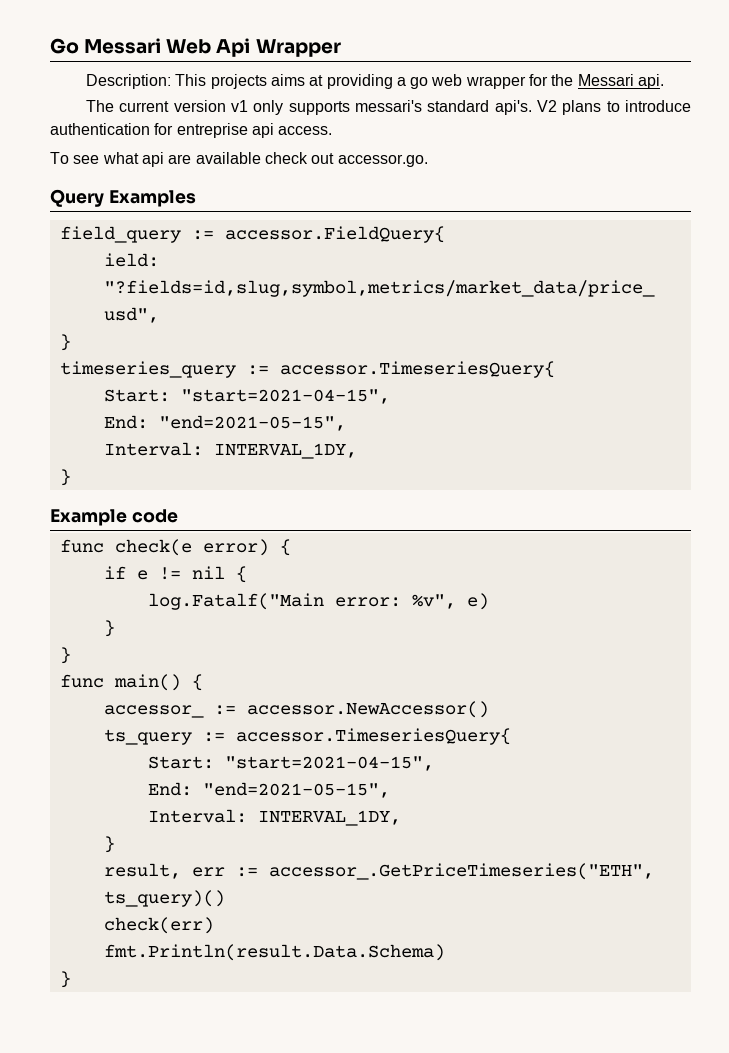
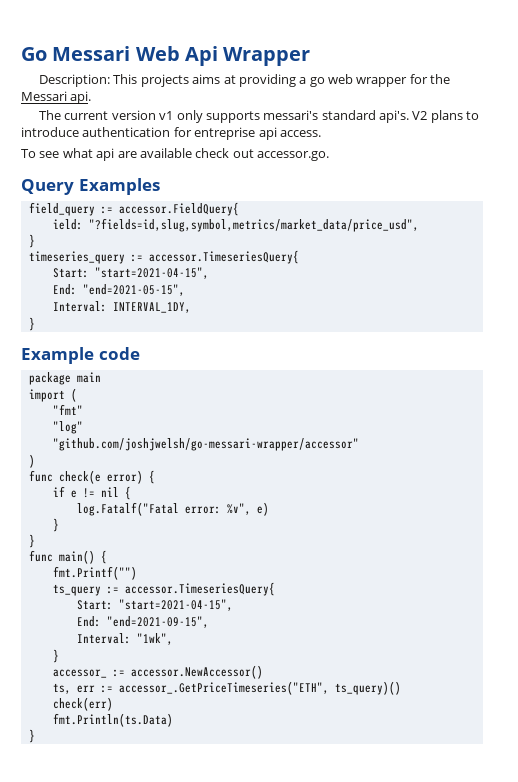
+ package main
+ import (
+ "fmt"
+ "log"
+ "github.com/joshjwelsh/go-messari-wrapper/accessor"
+ )
- log.Fatalf("Main error: %v", e)
+ log.Fatalf("Fatal error: %v", e)
- accessor_ := accessor.NewAccessor()
+ fmt.Printf("")
  ts_query := accessor.TimeseriesQuery{
  Start: "start=2021-04-15",
- End: "end=2021-05-15",
- Interval: INTERVAL_1DY,
+ End: "end=2021-09-15",
+ Interval: "1wk",
  }
- result, err := accessor_.GetPriceTimeseries("ETH", ts_query)()
+ accessor_ := accessor.NewAccessor()
+ ts, err := accessor_.GetPriceTimeseries("ETH", ts_query)()
- fmt.Println(result.Data.Schema)
+ fmt.Println(ts.Data)

